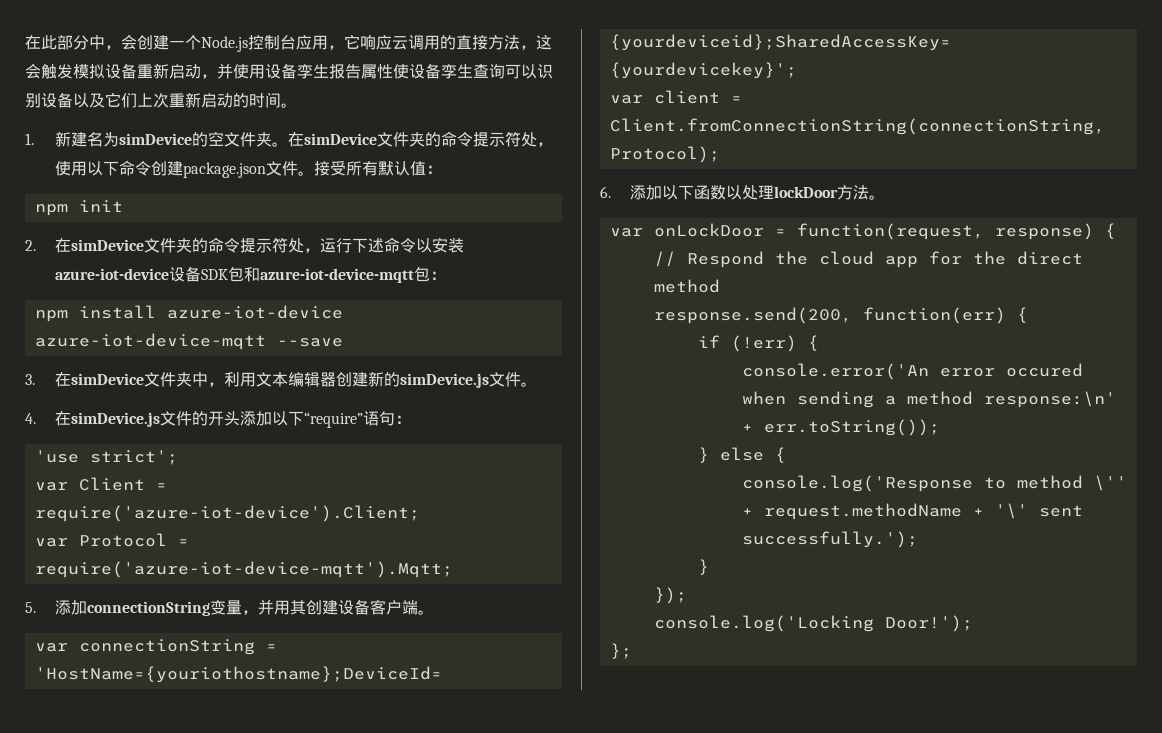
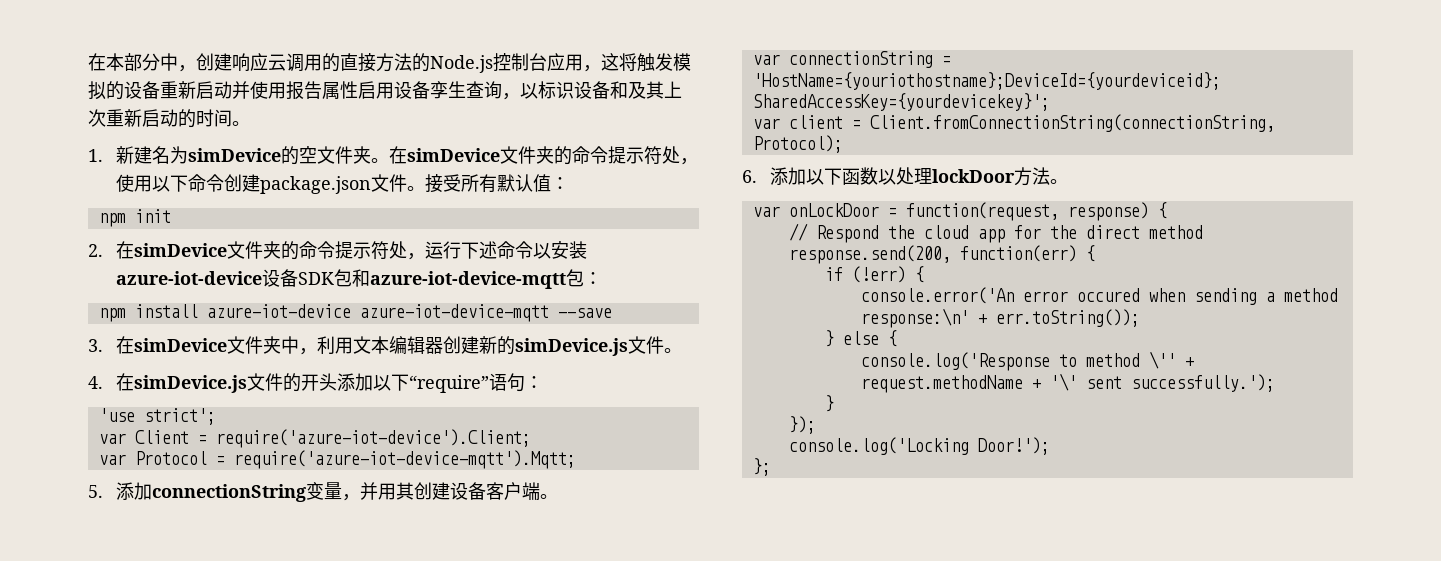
- 在此部分中，会创建一个Node.js控制台应用，它响应云调用的直接方法，这会触发模拟设备重新启动，并使用设备孪生报告属性使设备孪生查询可以识别设备以及它们上次重新启动的时间。
+ 在本部分中，创建响应云调用的直接方法的Node.js控制台应用，这将触发模拟的设备重新启动并使用报告属性启用设备孪生查询，以标识设备和及其上次重新启动的时间。

